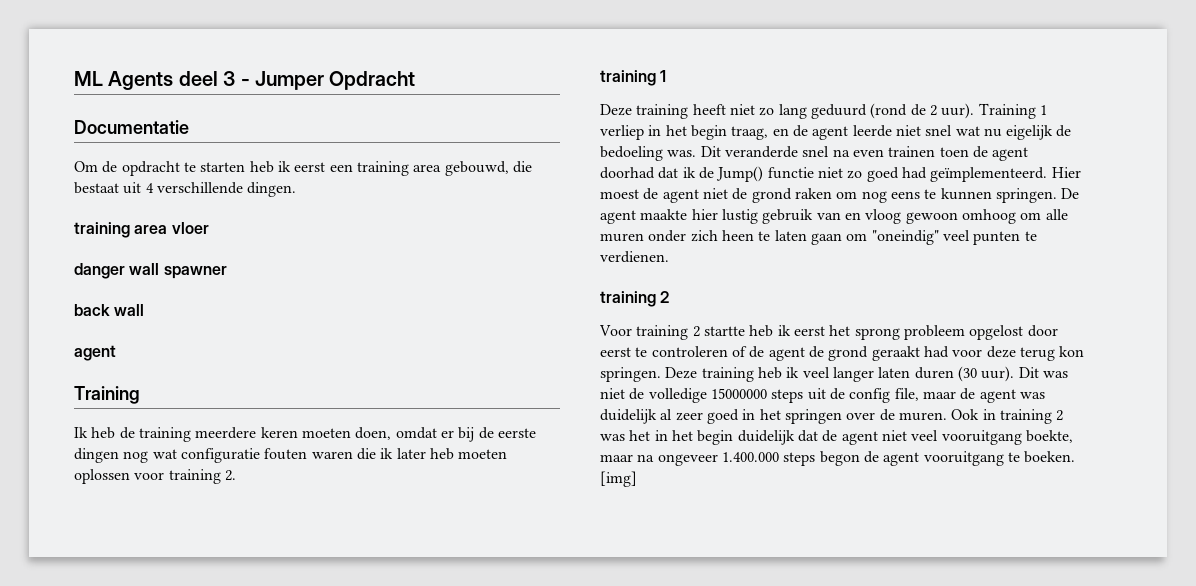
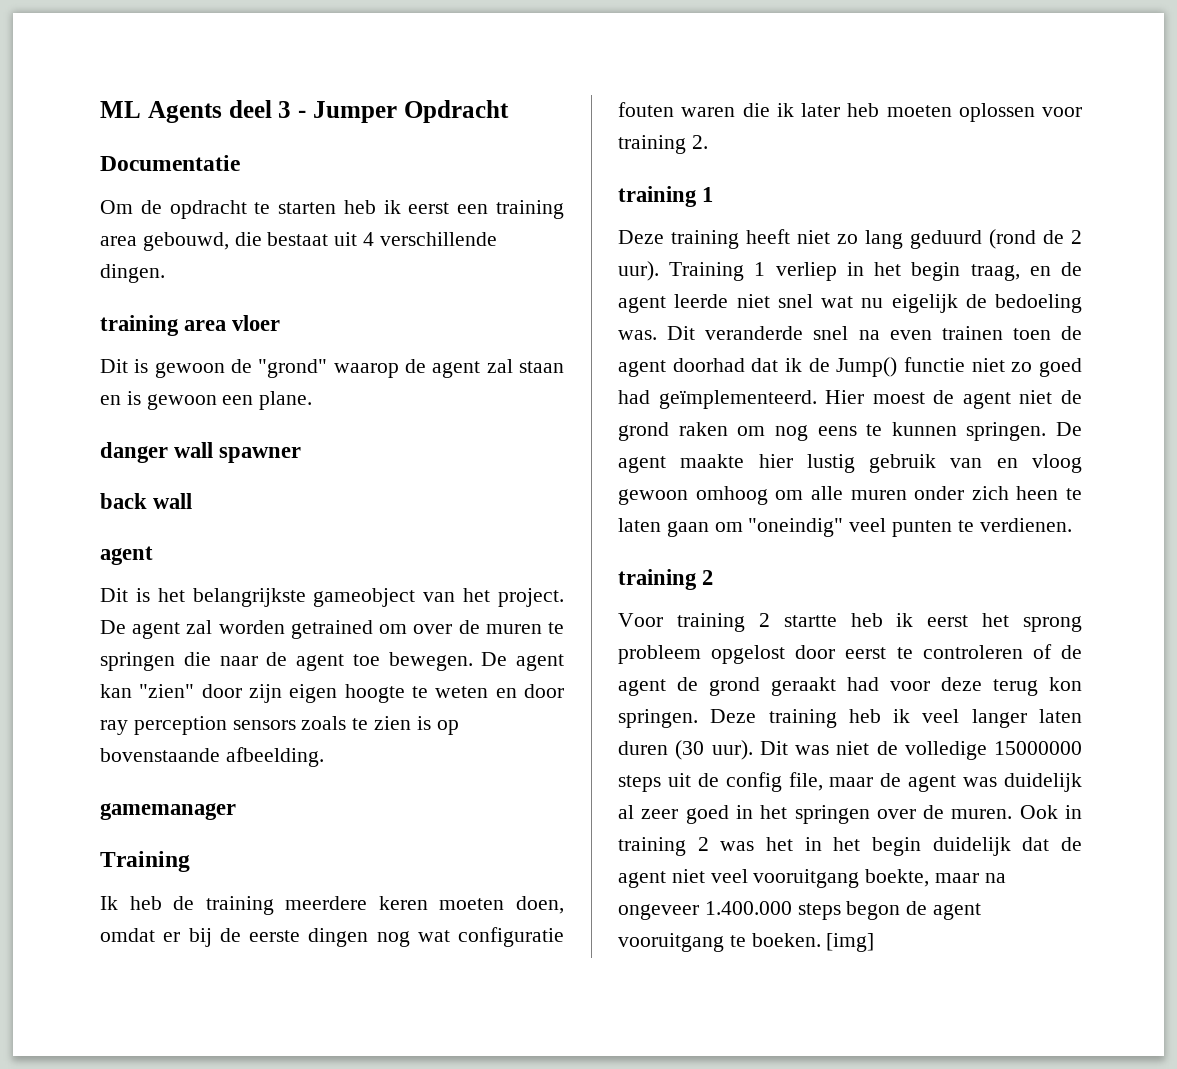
+ Dit is gewoon de "grond" waarop de agent zal staan en is gewoon een plane.
+ Dit is het belangrijkste gameobject van het project. De agent zal worden getrained om over de muren te springen die naar de agent toe bewegen. De agent kan "zien" door zijn eigen hoogte te weten en door ray perception sensors zoals te zien is op bovenstaande afbeelding.
+ gamemanager

